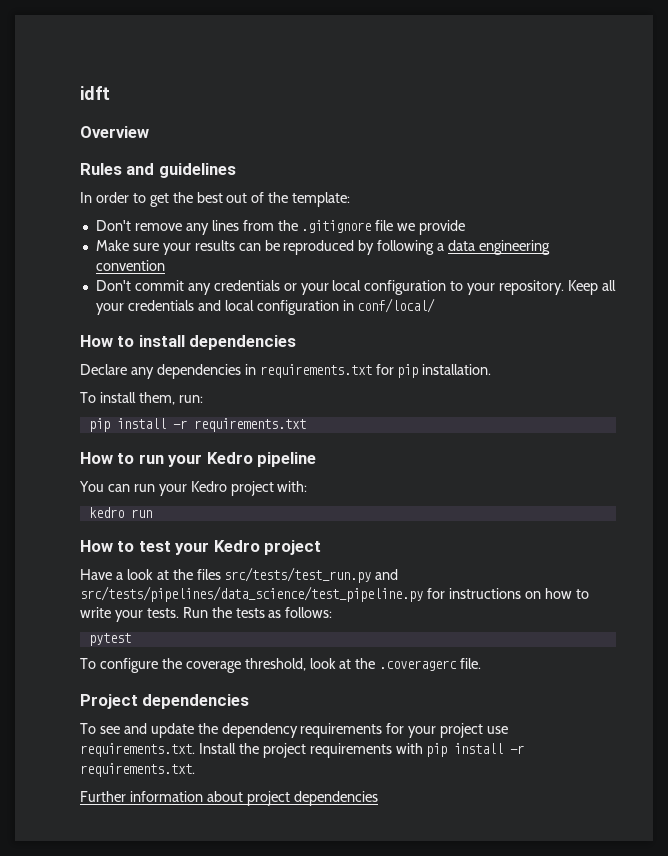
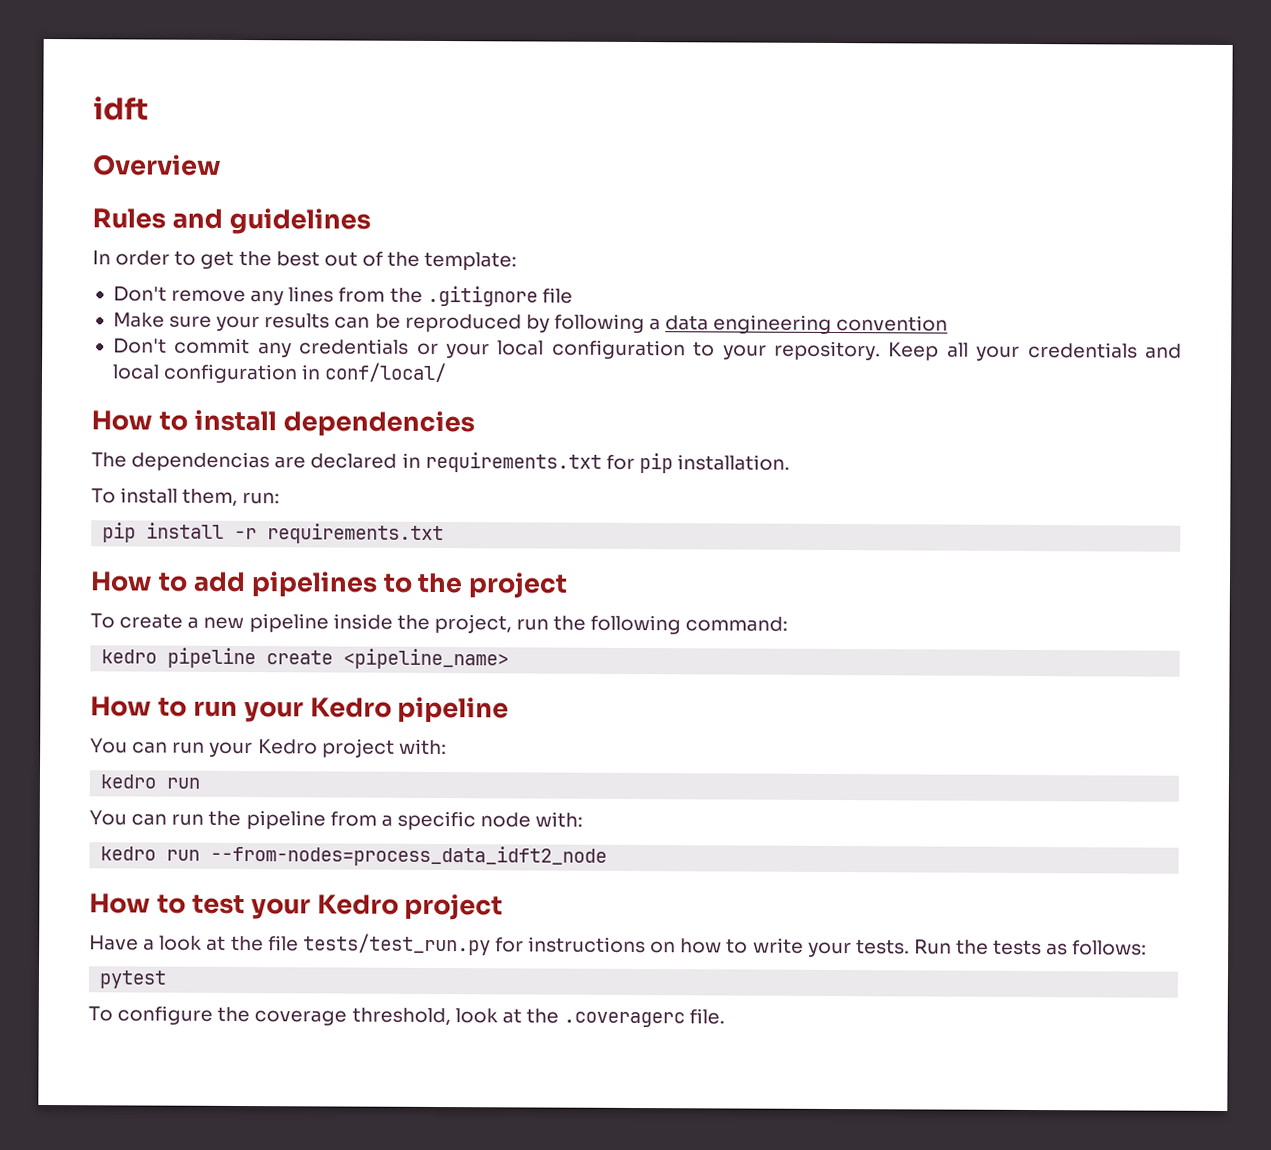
- Don't remove any lines from the .gitignore file we provide
+ Don't remove any lines from the .gitignore file
- Declare any dependencies in requirements.txt for pip installation.
+ The dependencias are declared in requirements.txt for pip installation.
+ How to add pipelines to the project
+ To create a new pipeline inside the project, run the following command:
+ kedro pipeline create <pipeline_name>
+ You can run the pipeline from a specific node with:
+ kedro run --from-nodes=process_data_idft2_node
- Have a look at the files src/tests/test_run.py and src/tests/pipelines/data_science/test_pipeline.py for instructions on how to write your tests.
+ Have a look at the file tests/test_run.py for instructions on how to write your tests.
- Project dependencies
- To see and update the dependency requirements for your project use requirements.txt. Install the project requirements with pip install -r requirements.txt.
- Further information about project dependencies

